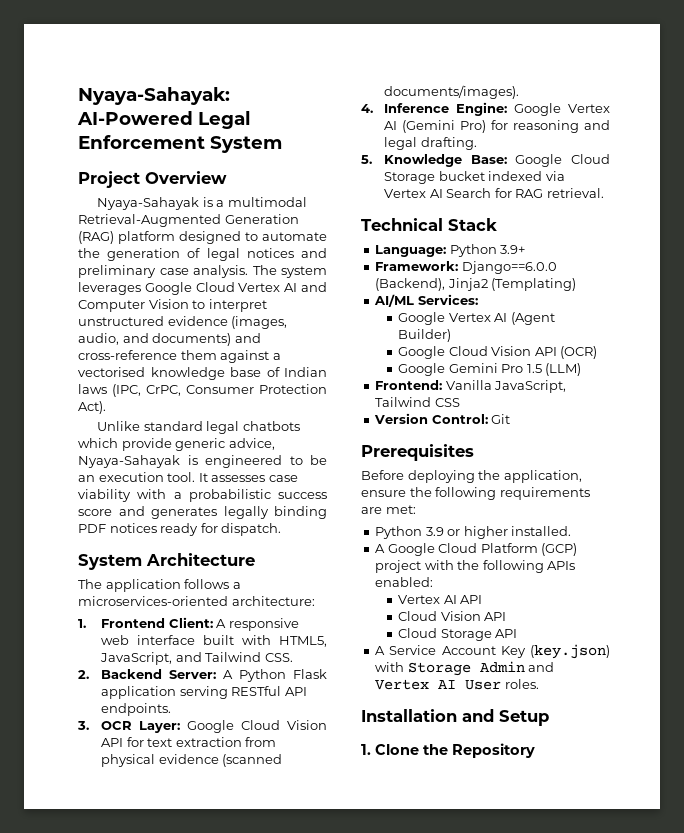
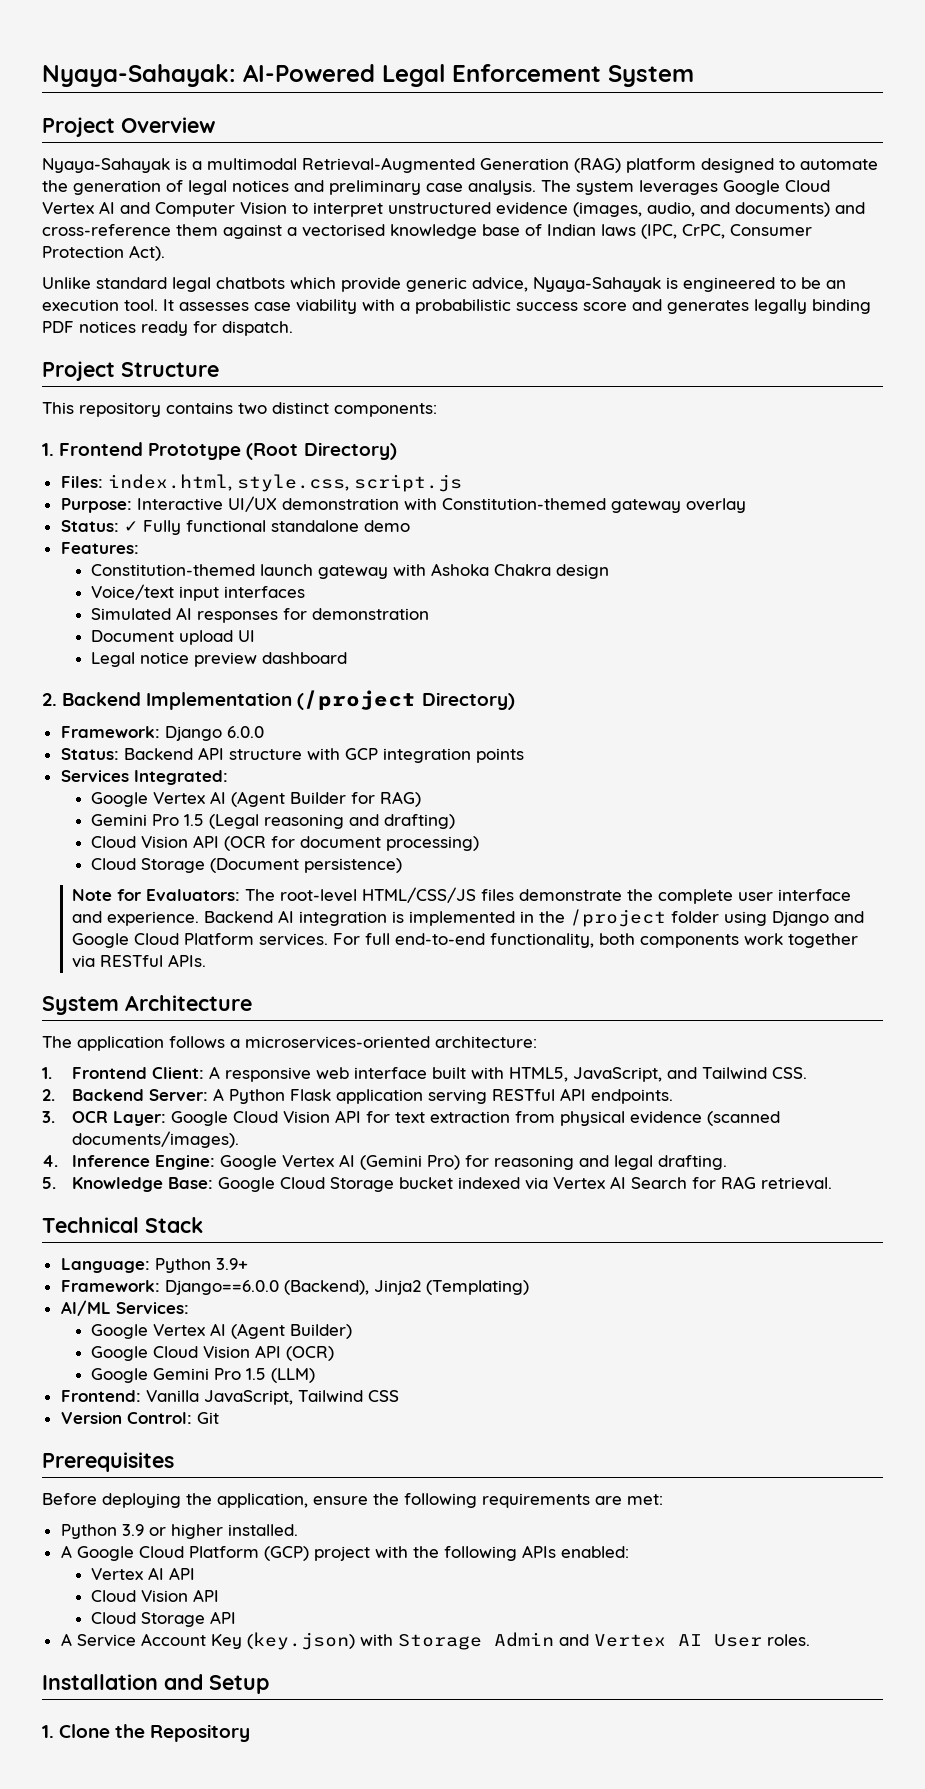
+ Project Structure
+ This repository contains two distinct components:
+ 1. Frontend Prototype (Root Directory)
+ Files: index.html, style.css, script.js
+ Purpose: Interactive UI/UX demonstration with Constitution-themed gateway overlay
+ Status: ✓ Fully functional standalone demo
+ Features:
+ Constitution-themed launch gateway with Ashoka Chakra design
+ Voice/text input interfaces
+ Simulated AI responses for demonstration
+ Document upload UI
+ Legal notice preview dashboard
+ 2. Backend Implementation (/project Directory)
+ Framework: Django 6.0.0
+ Status: Backend API structure with GCP integration points
+ Services Integrated:
+ Google Vertex AI (Agent Builder for RAG)
+ Gemini Pro 1.5 (Legal reasoning and drafting)
+ Cloud Vision API (OCR for document processing)
+ Cloud Storage (Document persistence)
+ Note for Evaluators: The root-level HTML/CSS/JS files demonstrate the complete user interface and experience. Backend AI integration is implemented in the /project folder using Django and Google Cloud Platform services. For full end-to-end functionality, both components work together via RESTful APIs.

